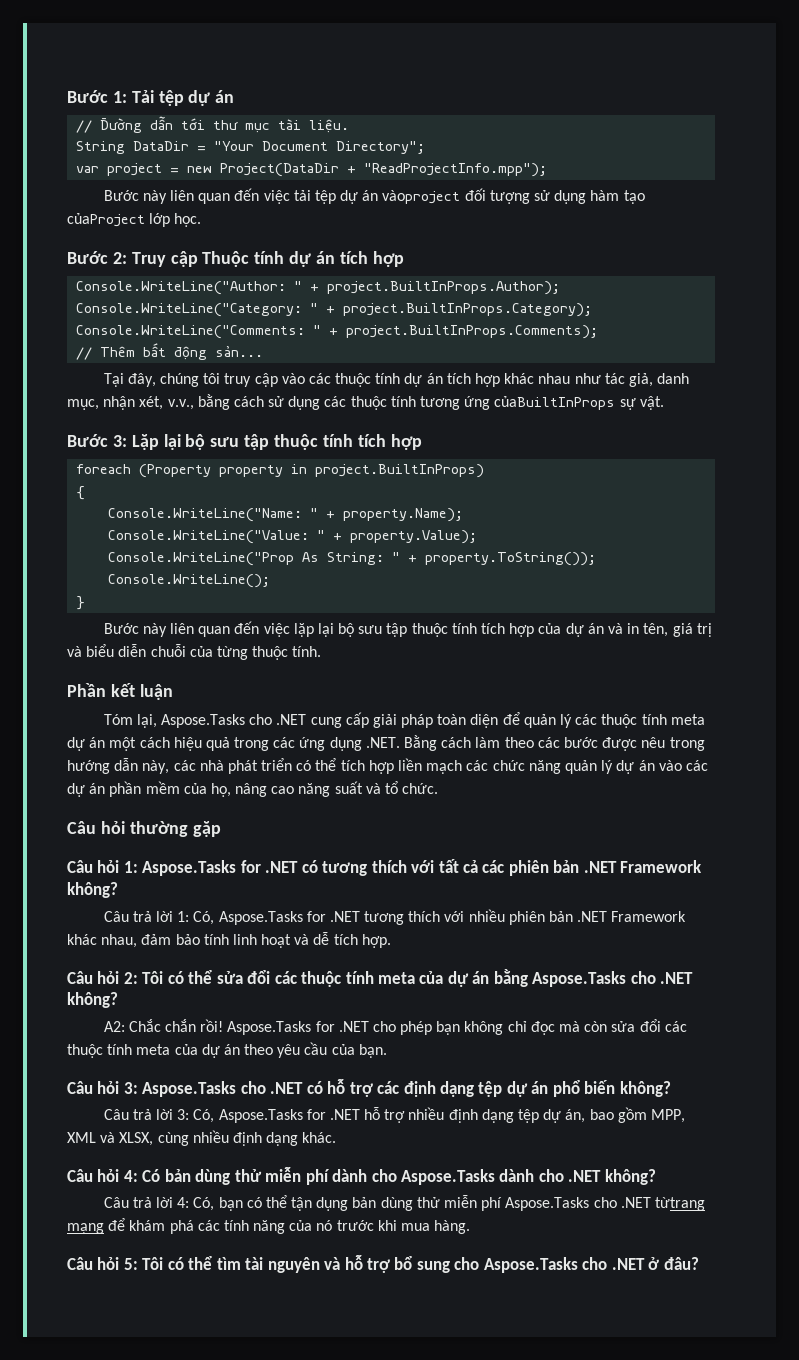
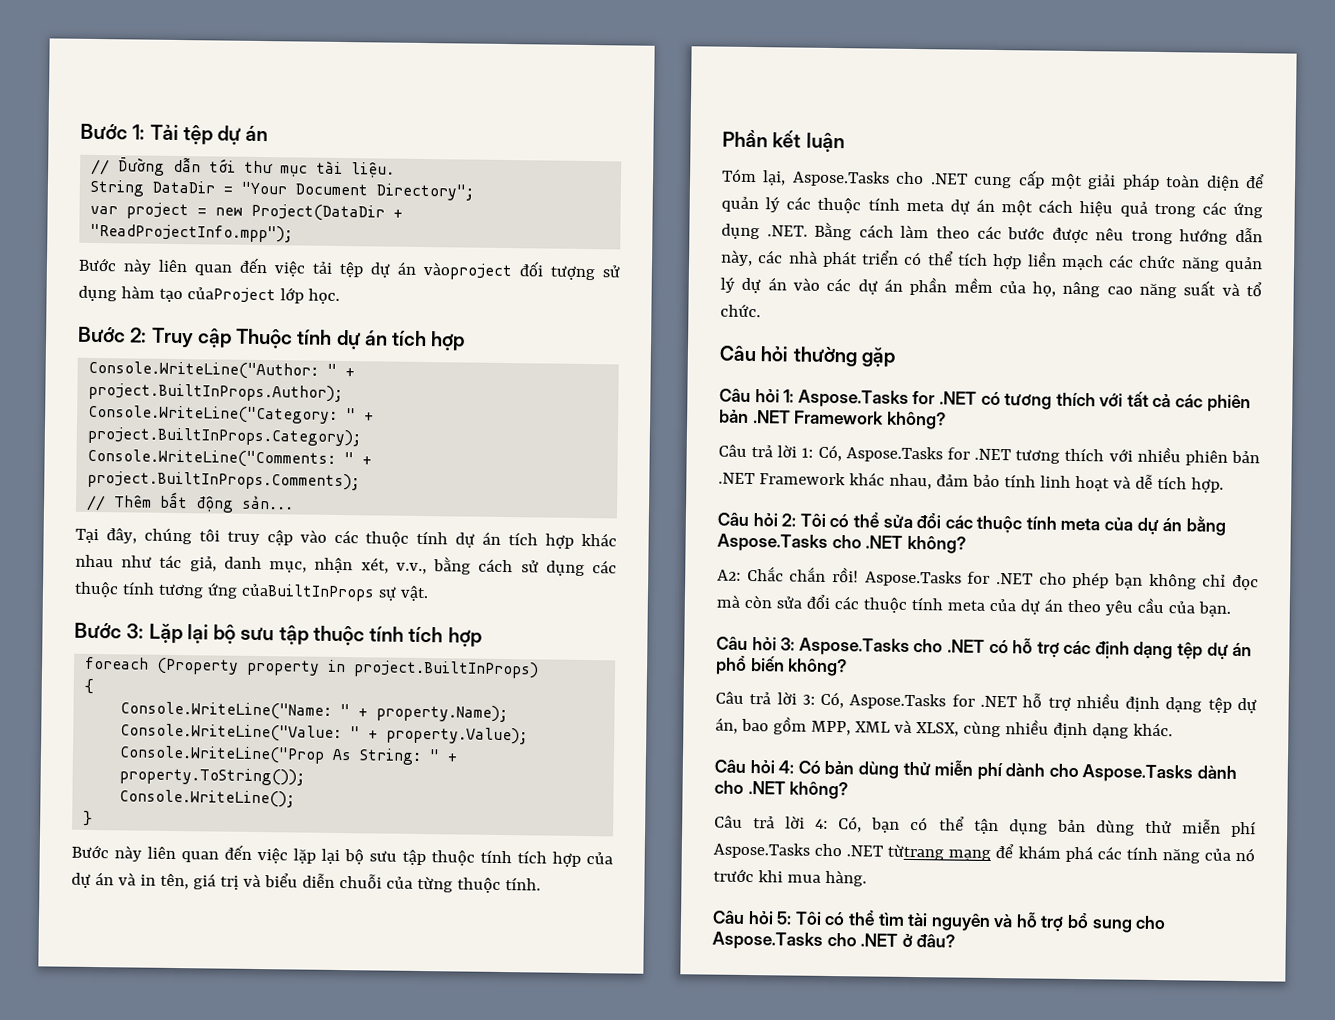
- Tóm lại, Aspose.Tasks cho .NET cung cấp giải pháp toàn diện để quản lý các thuộc tính meta dự án một cách hiệu quả trong các ứng dụng .NET. Bằng cách làm theo các bước được nêu trong hướng dẫn này, các nhà phát triển có thể tích hợp liền mạch các chức năng quản lý dự án vào các dự án phần mềm của họ, nâng cao năng suất và tổ chức.
+ Tóm lại, Aspose.Tasks cho .NET cung cấp một giải pháp toàn diện để quản lý các thuộc tính meta dự án một cách hiệu quả trong các ứng dụng .NET. Bằng cách làm theo các bước được nêu trong hướng dẫn này, các nhà phát triển có thể tích hợp liền mạch các chức năng quản lý dự án vào các dự án phần mềm của họ, nâng cao năng suất và tổ chức.

